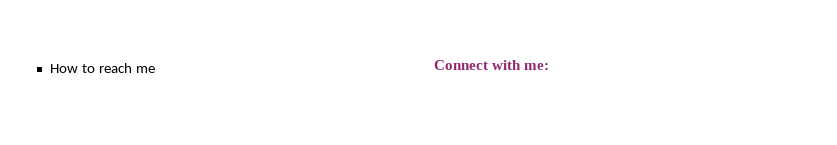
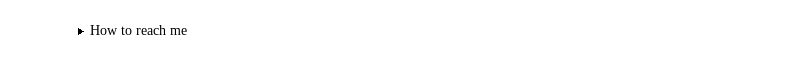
- Connect with me:

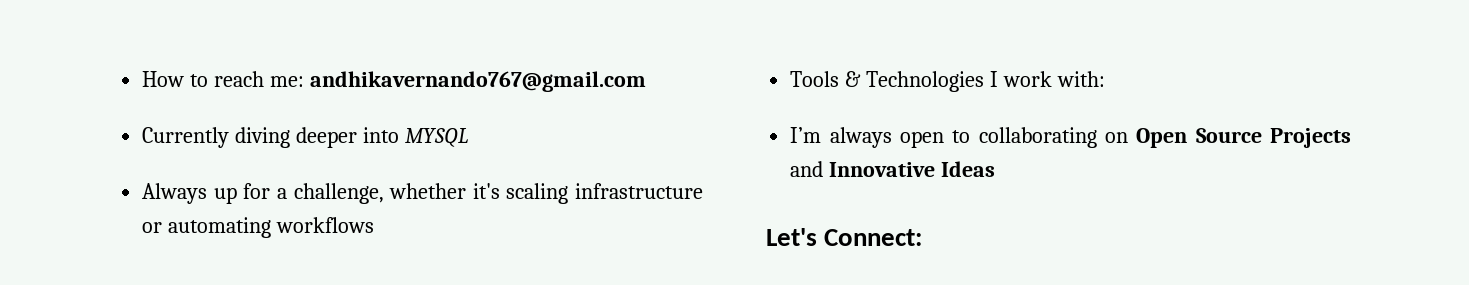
- How to reach me
+ How to reach me: andhikavernando767@gmail.com
+ Currently diving deeper into MYSQL
+ Always up for a challenge, whether it's scaling infrastructure or automating workflows
+ Tools & Technologies I work with:
+ I’m always open to collaborating on Open Source Projects and Innovative Ideas
+ Let's Connect:

